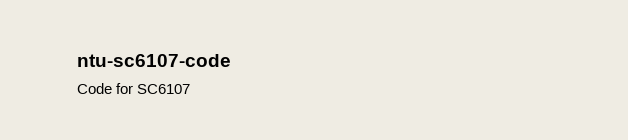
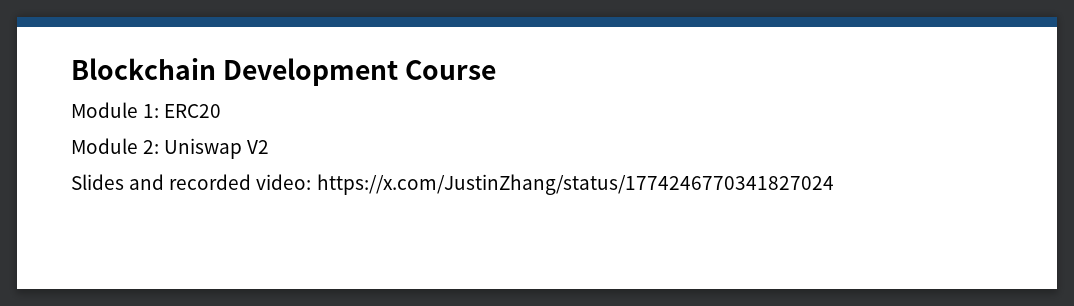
- ntu-sc6107-code
- Code for SC6107
+ Blockchain Development Course
+ Module 1: ERC20
+ Module 2: Uniswap V2
+ Slides and recorded video: https://x.com/JustinZhang/status/1774246770341827024

